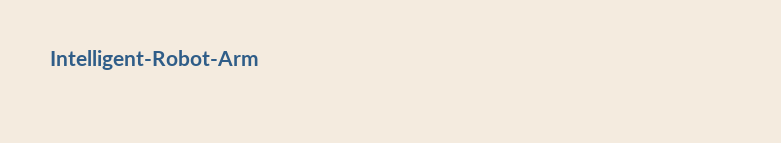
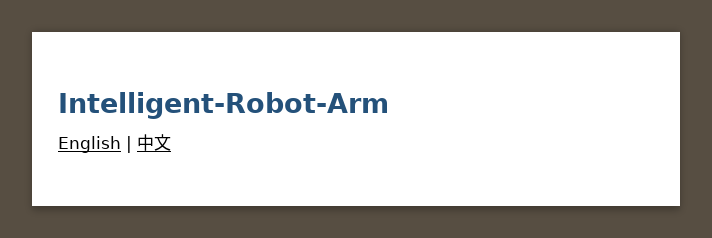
+ English | 中文

